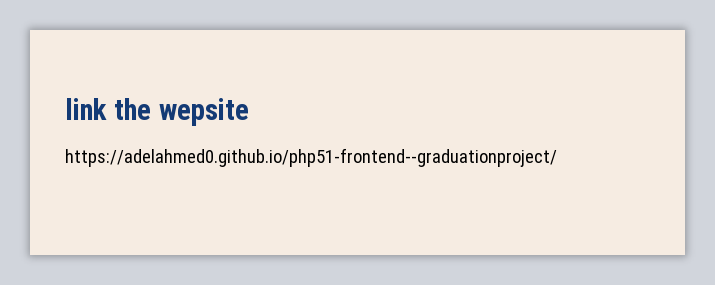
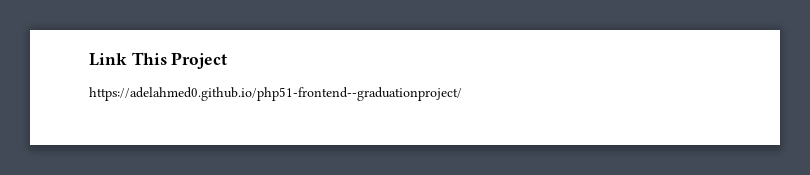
- link the wepsite
+ Link This Project

